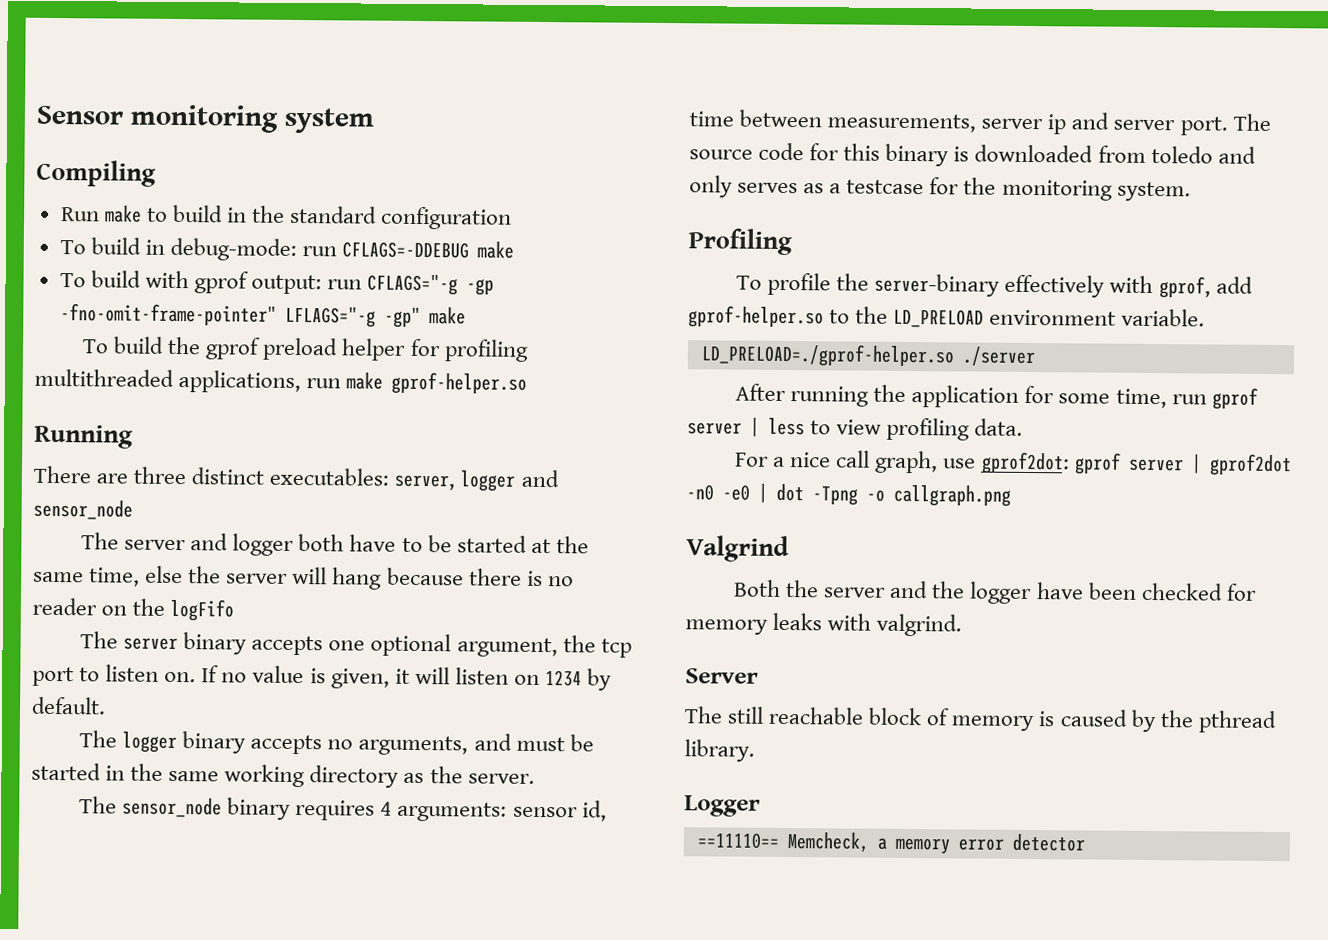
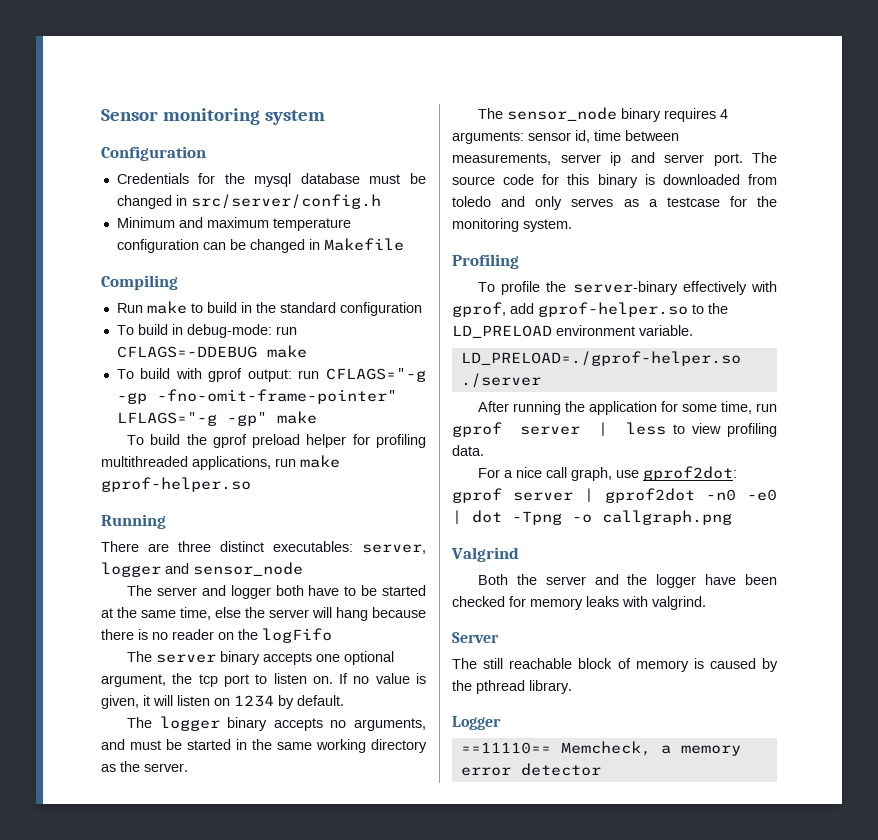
+ Configuration
+ Credentials for the mysql database must be changed in src/server/config.h
+ Minimum and maximum temperature configuration can be changed in Makefile

